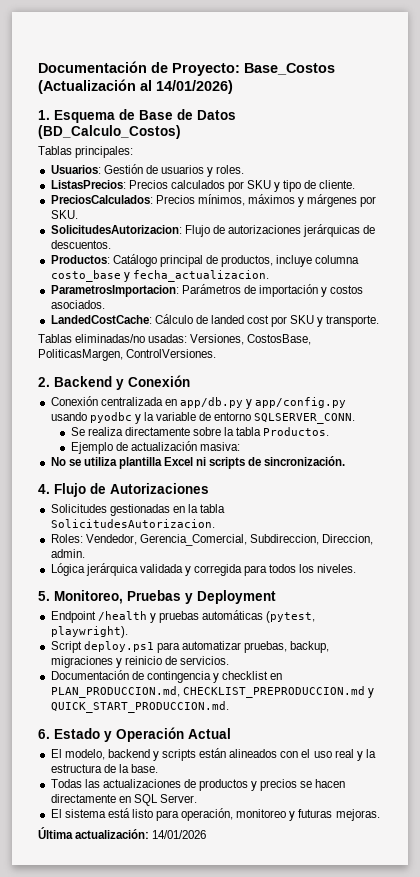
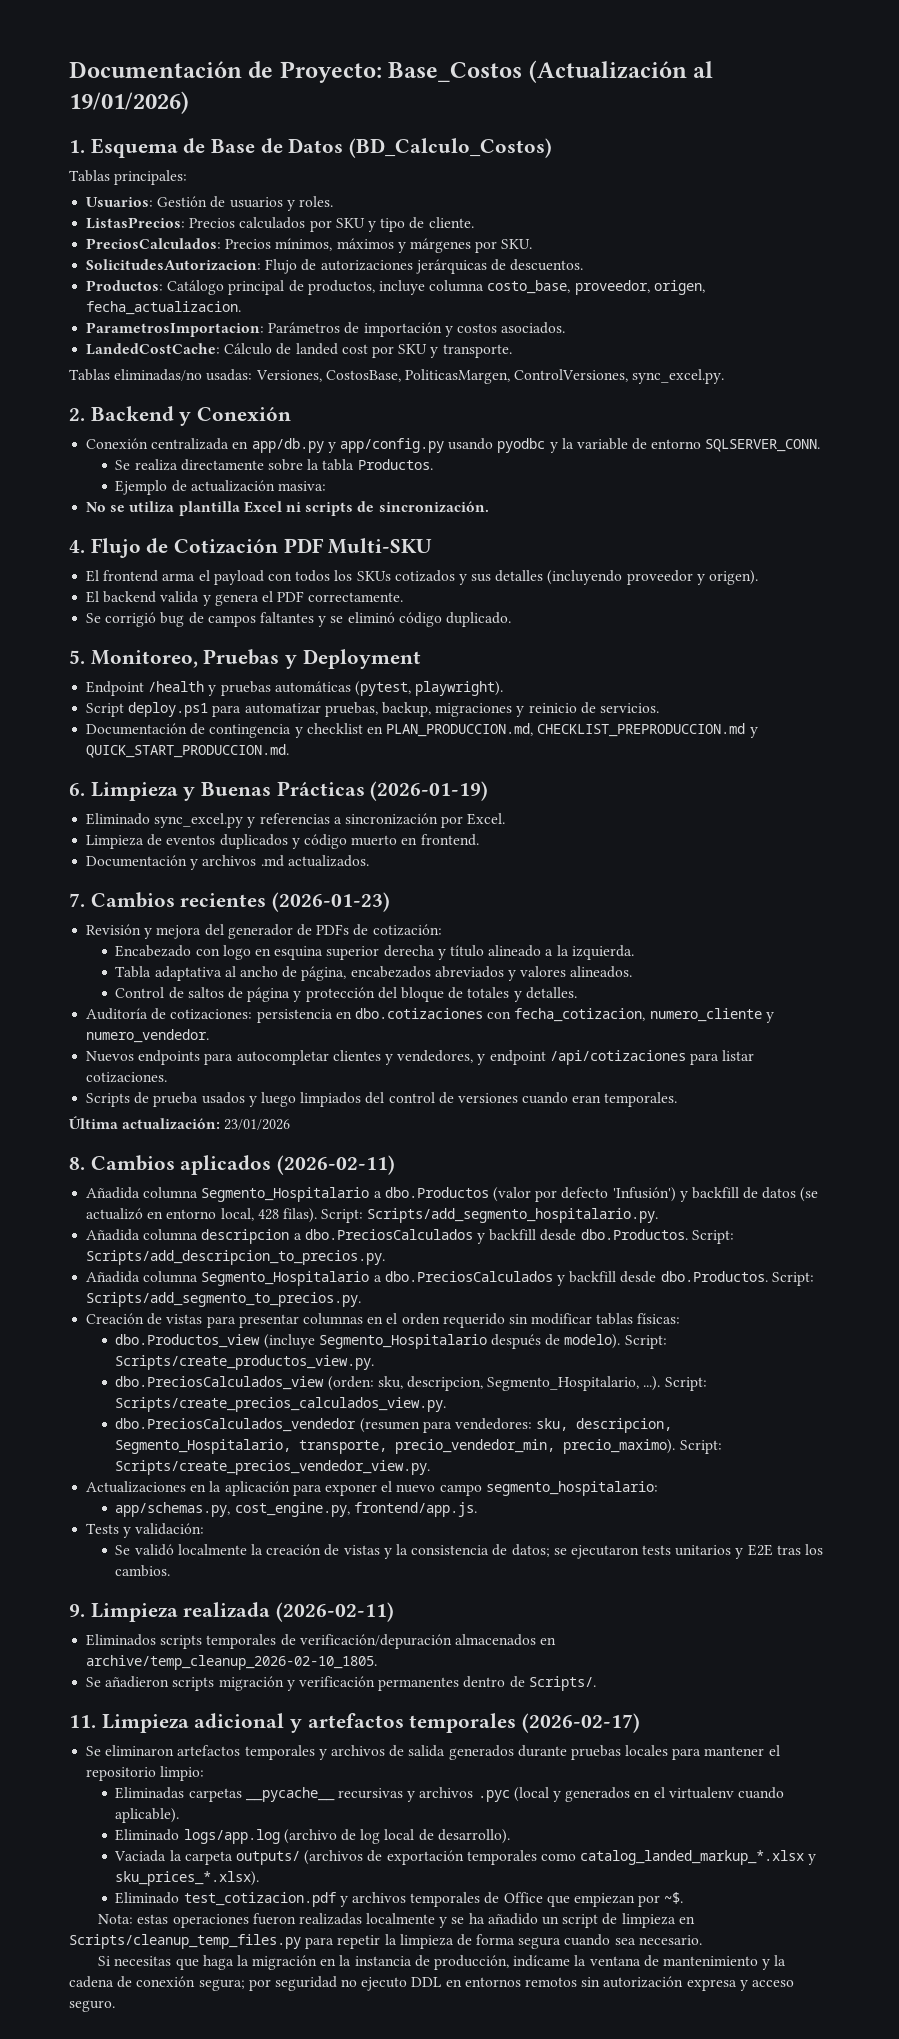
- Documentación de Proyecto: Base_Costos (Actualización al 14/01/2026)
+ Documentación de Proyecto: Base_Costos (Actualización al 19/01/2026)
- Productos: Catálogo principal de productos, incluye columna costo_base y fecha_actualizacion.
+ Productos: Catálogo principal de productos, incluye columna costo_base, proveedor, origen, fecha_actualizacion.
- Tablas eliminadas/no usadas: Versiones, CostosBase, PoliticasMargen, ControlVersiones.
+ Tablas eliminadas/no usadas: Versiones, CostosBase, PoliticasMargen, ControlVersiones, sync_excel.py.
- 4. Flujo de Autorizaciones
- Solicitudes gestionadas en la tabla SolicitudesAutorizacion.
- Roles: Vendedor, Gerencia_Comercial, Subdireccion, Direccion, admin.
- Lógica jerárquica validada y corregida para todos los niveles.
+ 4. Flujo de Cotización PDF Multi-SKU
+ El frontend arma el payload con todos los SKUs cotizados y sus detalles (incluyendo proveedor y origen).
+ El backend valida y genera el PDF correctamente.
+ Se corrigió bug de campos faltantes y se eliminó código duplicado.
- 6. Estado y Operación Actual
- El modelo, backend y scripts están alineados con el uso real y la estructura de la base.
- Todas las actualizaciones de productos y precios se hacen directamente en SQL Server.
- El sistema está listo para operación, monitoreo y futuras mejoras.
- Última actualización: 14/01/2026
+ 6. Limpieza y Buenas Prácticas (2026-01-19)
+ Eliminado sync_excel.py y referencias a sincronización por Excel.
+ Limpieza de eventos duplicados y código muerto en frontend.
+ Documentación y archivos .md actualizados.
+ 7. Cambios recientes (2026-01-23)
+ Revisión y mejora del generador de PDFs de cotización:
+ Encabezado con logo en esquina superior derecha y título alineado a la izquierda.
+ Tabla adaptativa al ancho de página, encabezados abreviados y valores alineados.
+ Control de saltos de página y protección del bloque de totales y detalles.
+ Auditoría de cotizaciones: persistencia en dbo.cotizaciones con fecha_cotizacion, numero_cliente y numero_vendedor.
+ Nuevos endpoints para autocompletar clientes y vendedores, y endpoint /api/cotizaciones para listar cotizaciones.
+ Scripts de prueba usados y luego limpiados del control de versiones cuando eran temporales.
+ Última actualización: 23/01/2026
+ 8. Cambios aplicados (2026-02-11)
+ Añadida columna Segmento_Hospitalario a dbo.Productos (valor por defecto 'Infusión') y backfill de datos (se actualizó en entorno local, 428 filas). Script: Scripts/add_segmento_hospitalario.py.
+ Añadida columna descripcion a dbo.PreciosCalculados y backfill desde dbo.Productos. Script: Scripts/add_descripcion_to_precios.py.
+ Añadida columna Segmento_Hospitalario a dbo.PreciosCalculados y backfill desde dbo.Productos. Script: Scripts/add_segmento_to_precios.py.
+ Creación de vistas para presentar columnas en el orden requerido sin modificar tablas físicas:
+ dbo.Productos_view (incluye Segmento_Hospitalario después de modelo). Script: Scripts/create_productos_view.py.
+ dbo.PreciosCalculados_view (orden: sku, descripcion, Segmento_Hospitalario, ...). Script: Scripts/create_precios_calculados_view.py.
+ dbo.PreciosCalculados_vendedor (resumen para vendedores: sku, descripcion, Segmento_Hospitalario, transporte, precio_vendedor_min, precio_maximo). Script: Scripts/create_precios_vendedor_view.py.
+ Actualizaciones en la aplicación para exponer el nuevo campo segmento_hospitalario:
+ app/schemas.py, cost_engine.py, frontend/app.js.
+ Tests y validación:
+ Se validó localmente la creación de vistas y la consistencia de datos; se ejecutaron tests unitarios y E2E tras los cambios.
+ 9. Limpieza realizada (2026-02-11)
+ Eliminados scripts temporales de verificación/depuración almacenados en archive/temp_cleanup_2026-02-10_1805.
+ Se añadieron scripts migración y verificación permanentes dentro de Scripts/.
+ 11. Limpieza adicional y artefactos temporales (2026-02-17)
+ Se eliminaron artefactos temporales y archivos de salida generados durante pruebas locales para mantener el repositorio limpio:
+ Eliminadas carpetas __pycache__ recursivas y archivos .pyc (local y generados en el virtualenv cuando aplicable).
+ Eliminado logs/app.log (archivo de log local de desarrollo).
+ Vaciada la carpeta outputs/ (archivos de exportación temporales como catalog_landed_markup_*.xlsx y sku_prices_*.xlsx).
+ Eliminado test_cotizacion.pdf y archivos temporales de Office que empiezan por ~$.
+ Nota: estas operaciones fueron realizadas localmente y se ha añadido un script de limpieza en Scripts/cleanup_temp_files.py para repetir la limpieza de forma segura cuando sea necesario.
+ Si necesitas que haga la migración en la instancia de producción, indícame la ventana de mantenimiento y la cadena de conexión segura; por seguridad no ejecuto DDL en entornos remotos sin autorización expresa y acceso seguro.

